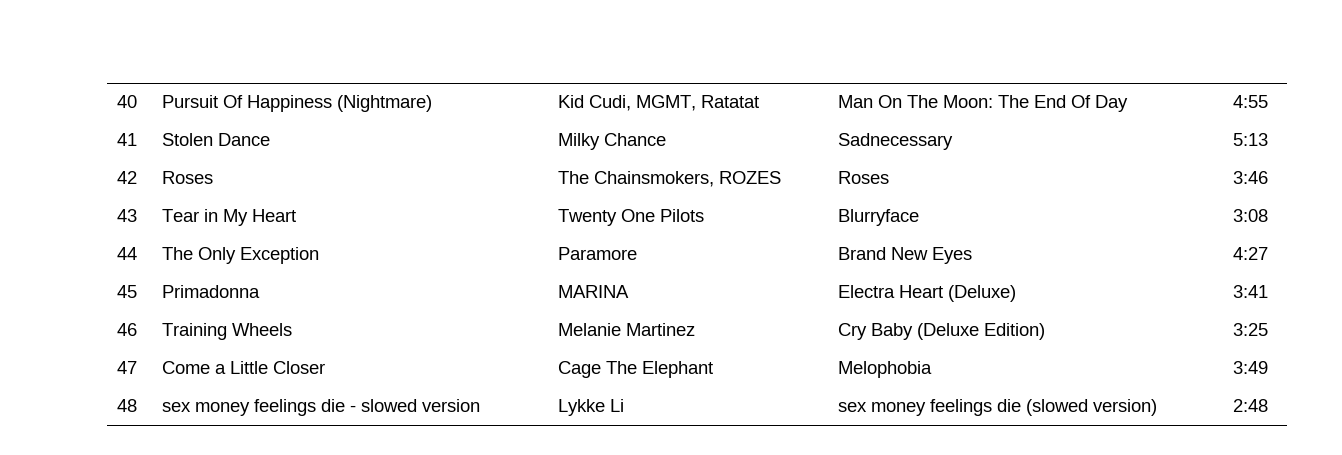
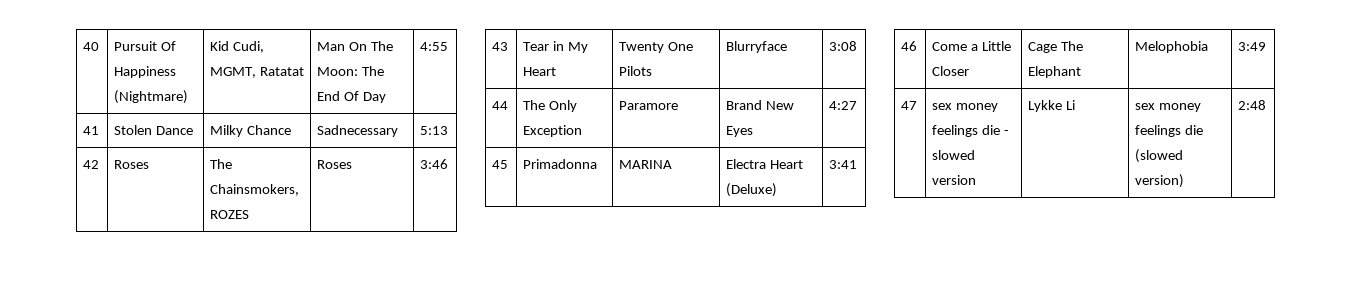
- 46 | Training Wheels | Melanie Martinez | Cry Baby (Deluxe Edition) | 3:25
- 47 | Come a Little Closer | Cage The Elephant | Melophobia | 3:49
+ 46 | Come a Little Closer | Cage The Elephant | Melophobia | 3:49
- 48 | sex money feelings die - slowed version | Lykke Li | sex money feelings die (slowed version) | 2:48
+ 47 | sex money feelings die - slowed version | Lykke Li | sex money feelings die (slowed version) | 2:48

